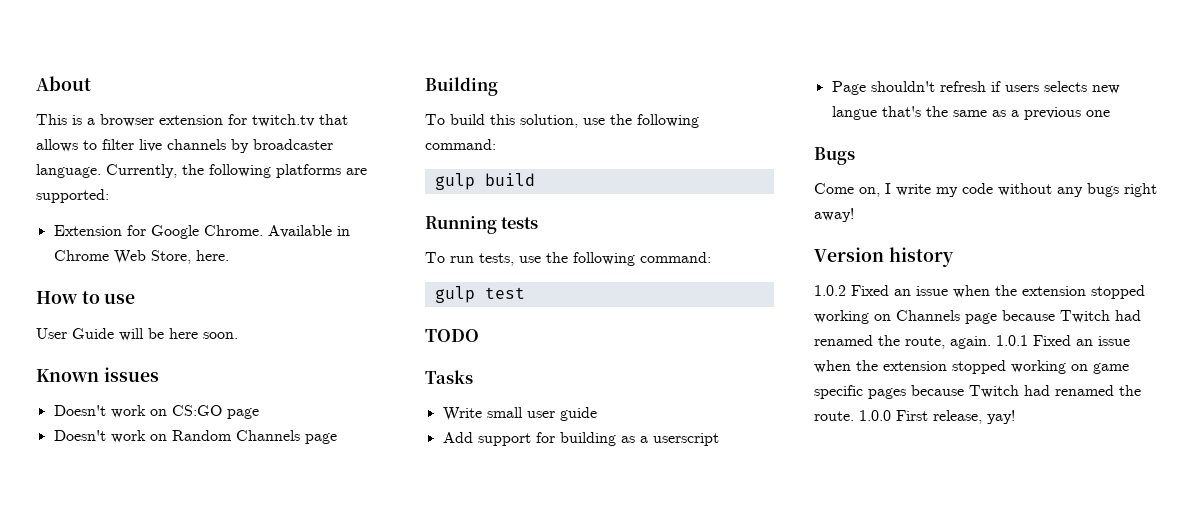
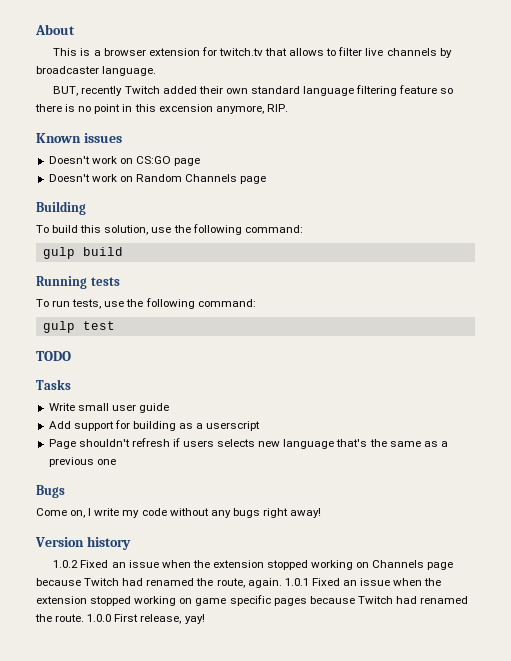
- This is a browser extension for twitch.tv that allows to filter live channels by broadcaster language. Currently, the following platforms are supported:
- Extension for Google Chrome. Available in Chrome Web Store, here.
- How to use
- User Guide will be here soon.
+ This is a browser extension for twitch.tv that allows to filter live channels by broadcaster language.
+ BUT, recently Twitch added their own standard language filtering feature so there is no point in this excension anymore, RIP.
- Page shouldn't refresh if users selects new langue that's the same as a previous one
+ Page shouldn't refresh if users selects new language that's the same as a previous one

